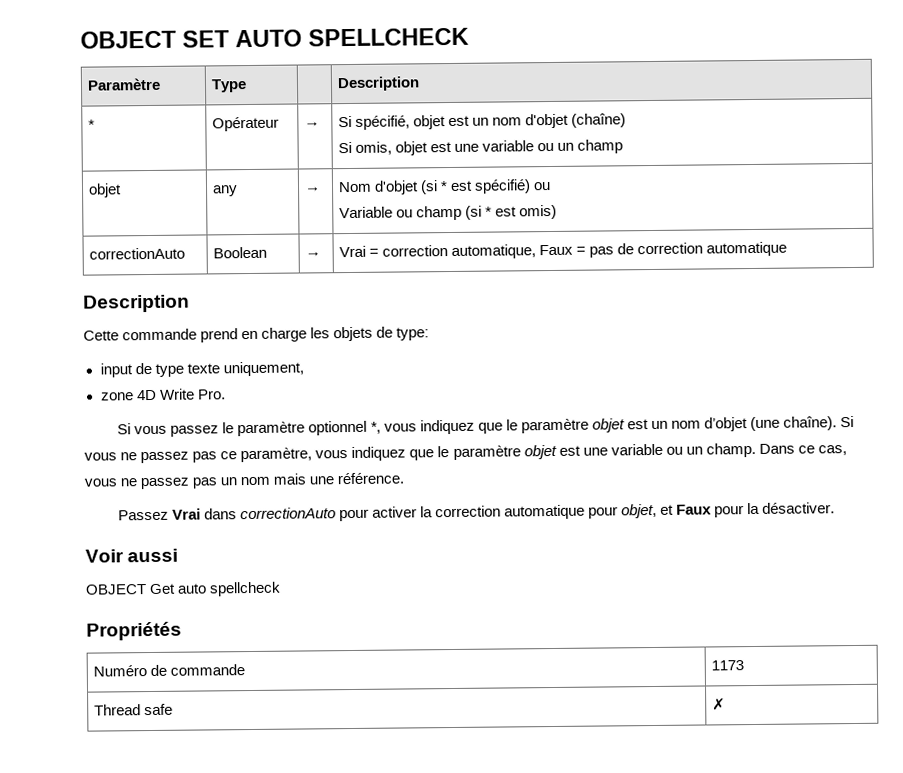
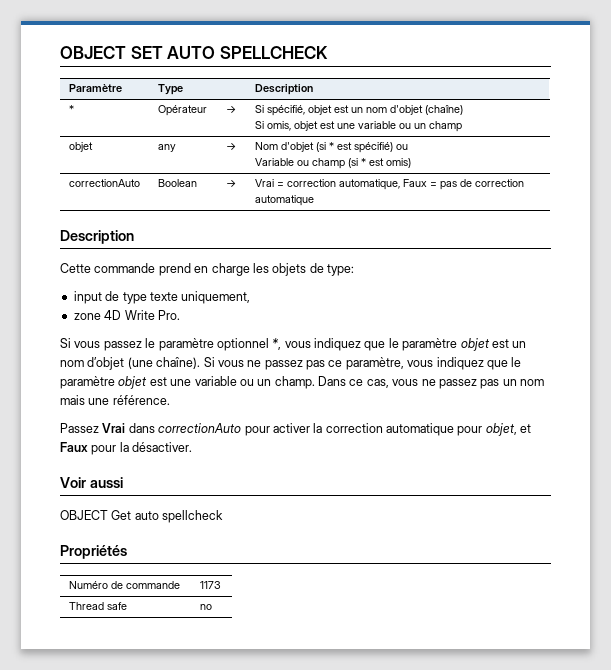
- Thread safe | ✗
+ Thread safe | no

